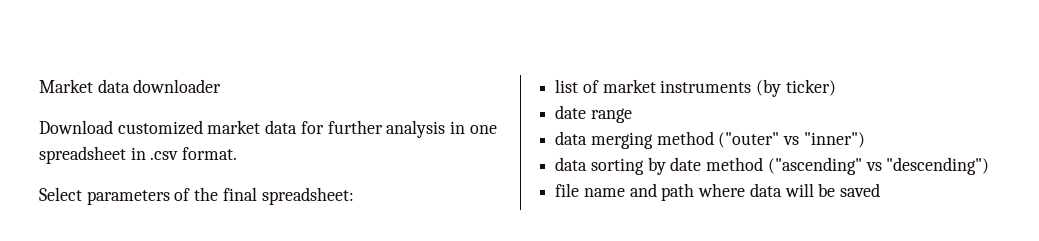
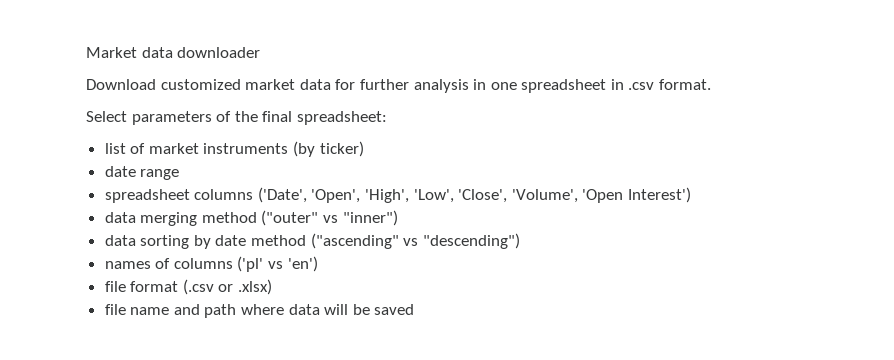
+ spreadsheet columns ('Date', 'Open', 'High', 'Low', 'Close', 'Volume', 'Open Interest')
+ names of columns ('pl' vs 'en')
+ file format (.csv or .xlsx)

